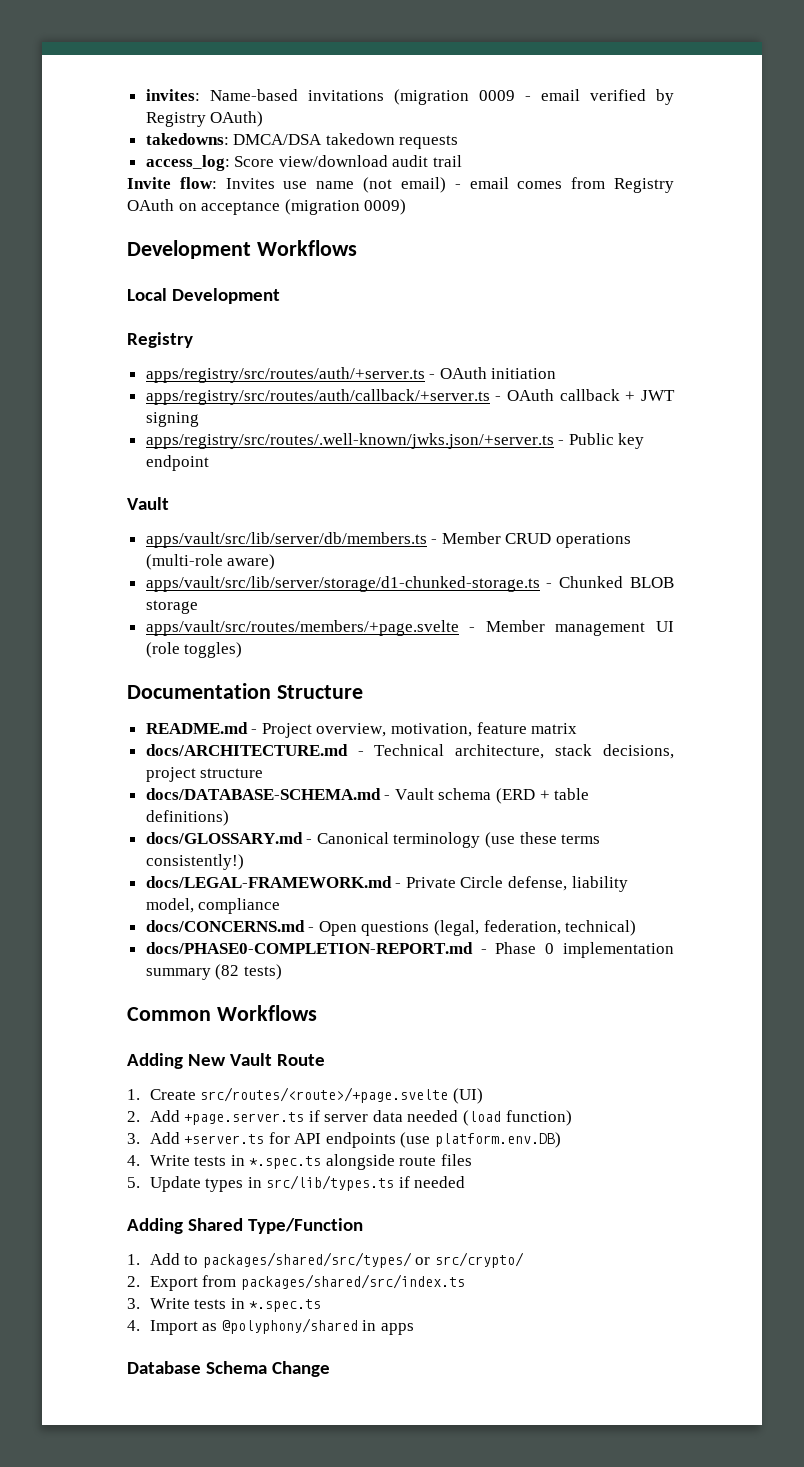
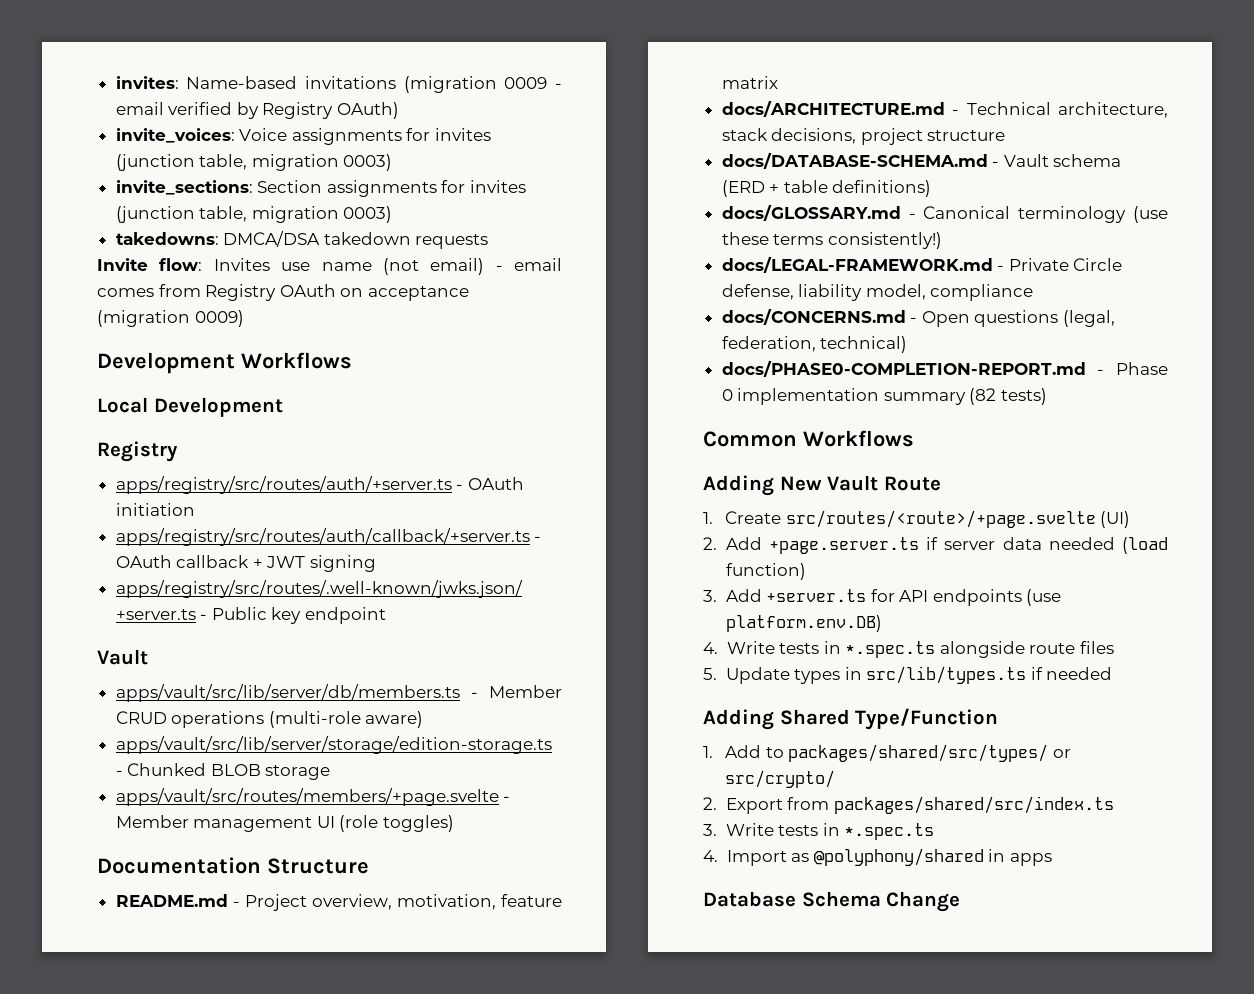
+ invite_voices: Voice assignments for invites (junction table, migration 0003)
+ invite_sections: Section assignments for invites (junction table, migration 0003)
- access_log: Score view/download audit trail
- apps/vault/src/lib/server/storage/d1-chunked-storage.ts - Chunked BLOB storage
+ apps/vault/src/lib/server/storage/edition-storage.ts - Chunked BLOB storage

